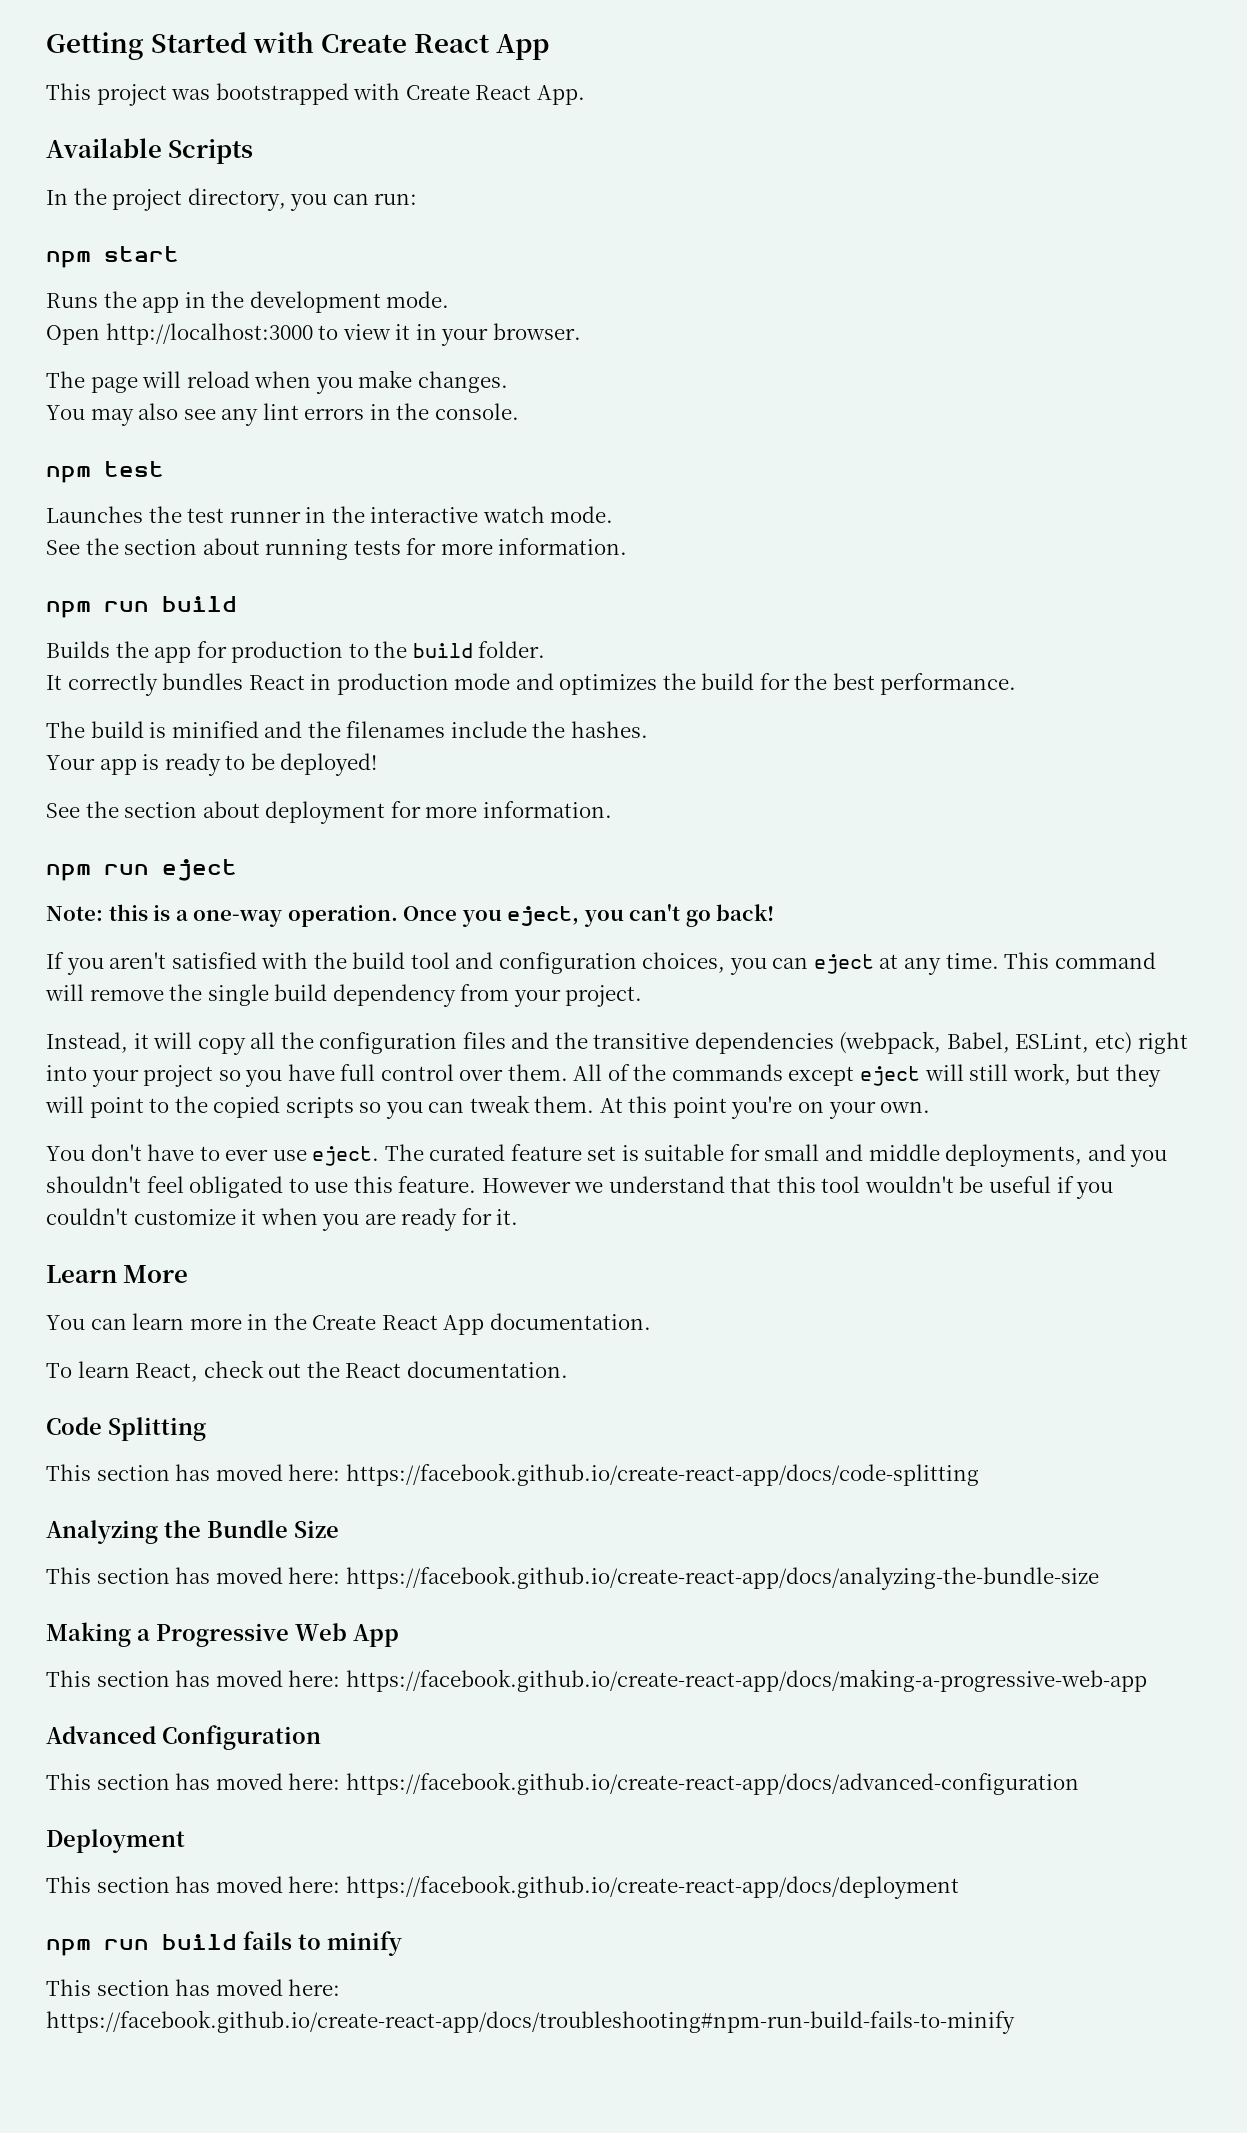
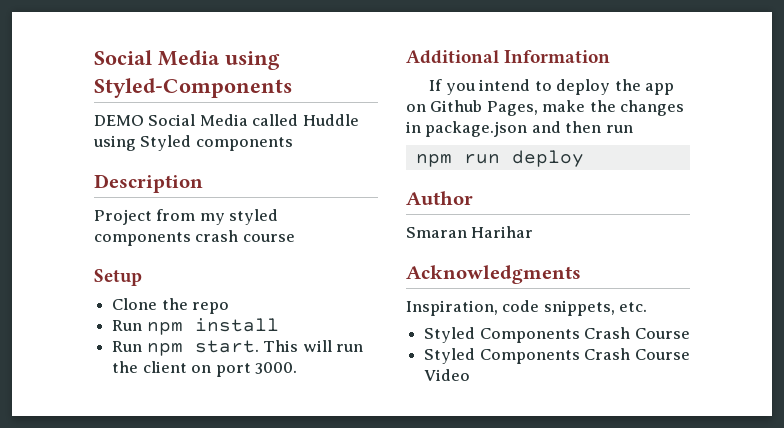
- Getting Started with Create React App
- This project was bootstrapped with Create React App.
- Available Scripts
- In the project directory, you can run:
- npm start
- Runs the app in the development mode.
- Open http://localhost:3000 to view it in your browser.
- The page will reload when you make changes.
- You may also see any lint errors in the console.
- npm test
- Launches the test runner in the interactive watch mode.
- See the section about running tests for more information.
- npm run build
- Builds the app for production to the build folder.
- It correctly bundles React in production mode and optimizes the build for the best performance.
- The build is minified and the filenames include the hashes.
- Your app is ready to be deployed!
- See the section about deployment for more information.
- npm run eject
- Note: this is a one-way operation. Once you eject, you can't go back!
- If you aren't satisfied with the build tool and configuration choices, you can eject at any time. This command will remove the single build dependency from your project.
- Instead, it will copy all the configuration files and the transitive dependencies (webpack, Babel, ESLint, etc) right into your project so you have full control over them. All of the commands except eject will still work, but they will point to the copied scripts so you can tweak them. At this point you're on your own.
- You don't have to ever use eject. The curated feature set is suitable for small and middle deployments, and you shouldn't feel obligated to use this feature. However we understand that this tool wouldn't be useful if you couldn't customize it when you are ready for it.
- Learn More
- You can learn more in the Create React App documentation.
- To learn React, check out the React documentation.
- Code Splitting
- This section has moved here: https://facebook.github.io/create-react-app/docs/code-splitting
- Analyzing the Bundle Size
- This section has moved here: https://facebook.github.io/create-react-app/docs/analyzing-the-bundle-size
- Making a Progressive Web App
- This section has moved here: https://facebook.github.io/create-react-app/docs/making-a-progressive-web-app
- Advanced Configuration
- This section has moved here: https://facebook.github.io/create-react-app/docs/advanced-configuration
- Deployment
- This section has moved here: https://facebook.github.io/create-react-app/docs/deployment
- npm run build fails to minify
- This section has moved here: https://facebook.github.io/create-react-app/docs/troubleshooting#npm-run-build-fails-to-minify
+ Social Media using Styled-Components
+ DEMO Social Media called Huddle using Styled components
+ Description
+ Project from my styled components crash course
+ Setup
+ Clone the repo
+ Run npm install
+ Run npm start. This will run the client on port 3000.
+ Additional Information
+ If you intend to deploy the app on Github Pages, make the changes in package.json and then run
+ npm run deploy
+ Author
+ Smaran Harihar
+ Acknowledgments
+ Inspiration, code snippets, etc.
+ Styled Components Crash Course
+ Styled Components Crash Course Video

